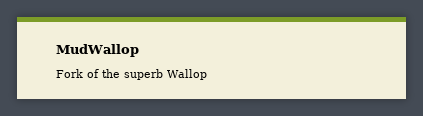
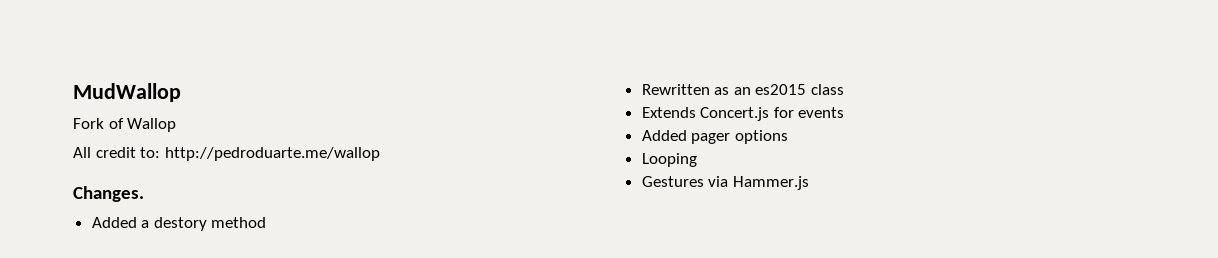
- Fork of the superb Wallop
+ Fork of Wallop
+ All credit to: http://pedroduarte.me/wallop
+ Changes.
+ Added a destory method
+ Rewritten as an es2015 class
+ Extends Concert.js for events
+ Added pager options
+ Looping
+ Gestures via Hammer.js

